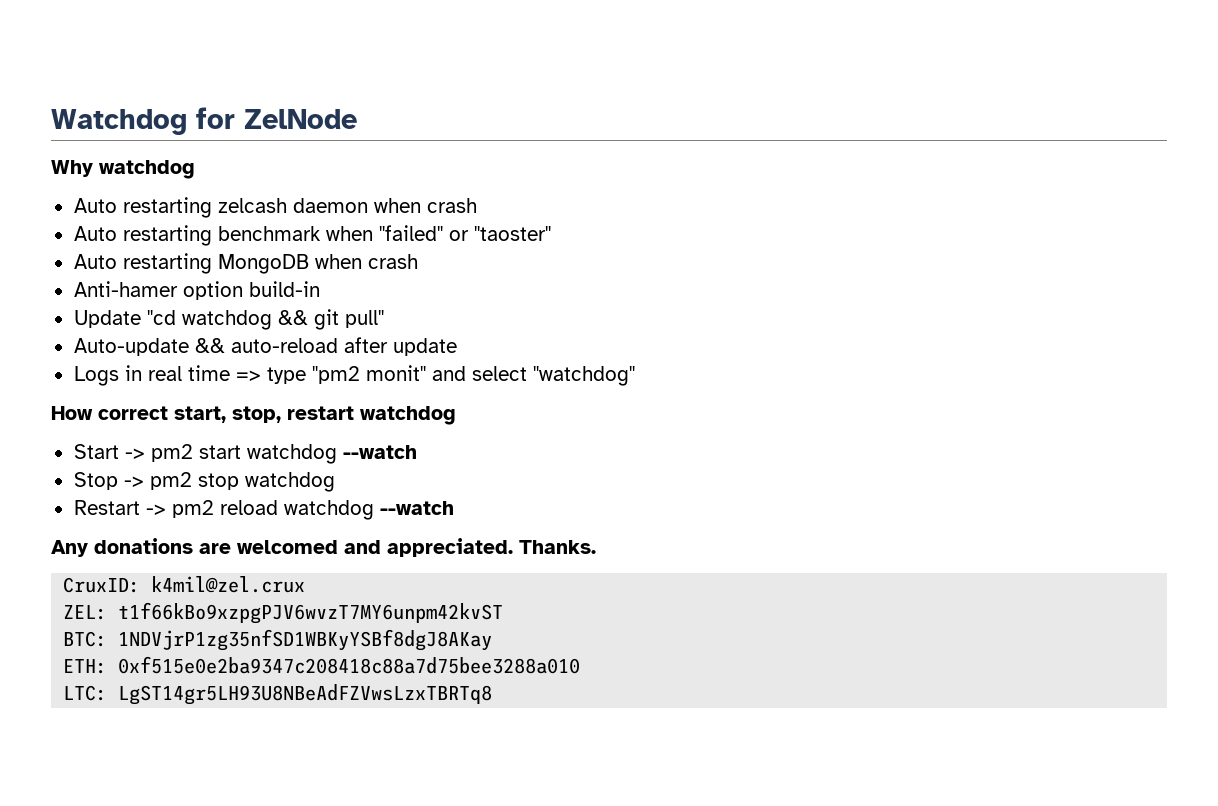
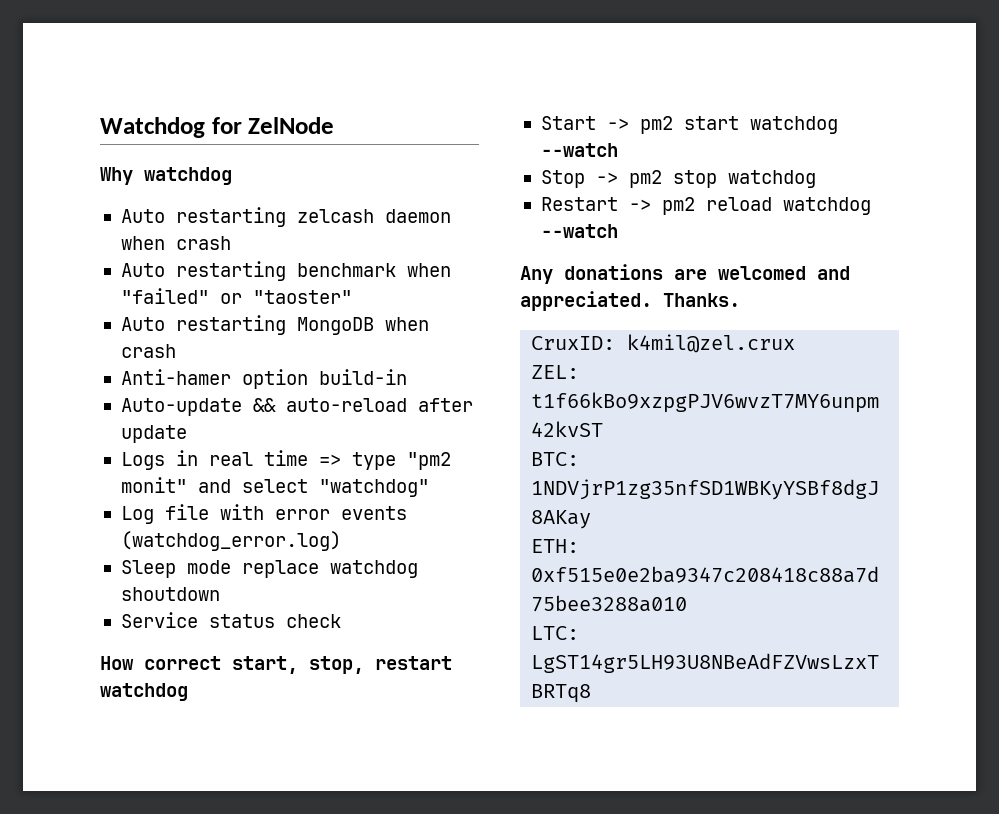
- Update "cd watchdog && git pull"
+ Log file with error events (watchdog_error.log)
+ Sleep mode replace watchdog shoutdown
+ Service status check

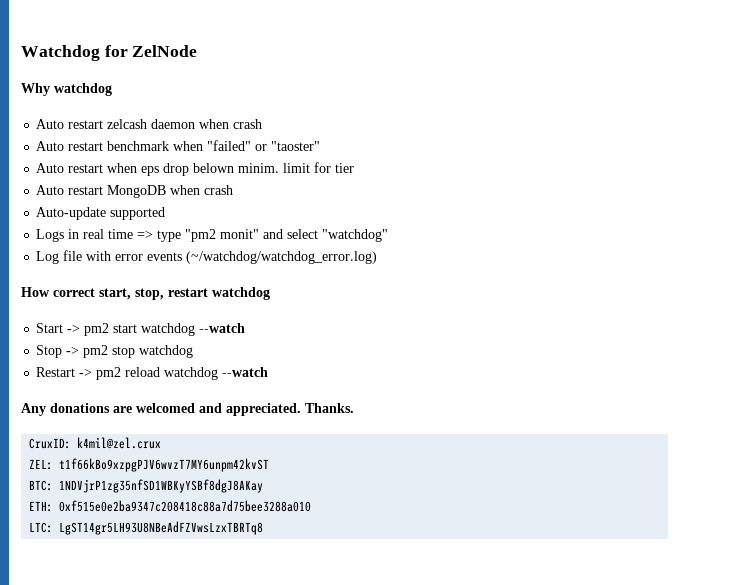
- Auto restarting zelcash daemon when crash
+ Auto restart zelcash daemon when crash
- Auto restarting benchmark when "failed" or "taoster"
+ Auto restart benchmark when "failed" or "taoster"
- Auto restarting MongoDB when crash
- Anti-hamer option build-in
- Auto-update && auto-reload after update
+ Auto restart when eps drop belown minim. limit for tier
+ Auto restart MongoDB when crash
+ Auto-update supported
- Log file with error events (watchdog_error.log)
- Sleep mode replace watchdog shoutdown
- Service status check
+ Log file with error events (~/watchdog/watchdog_error.log)

